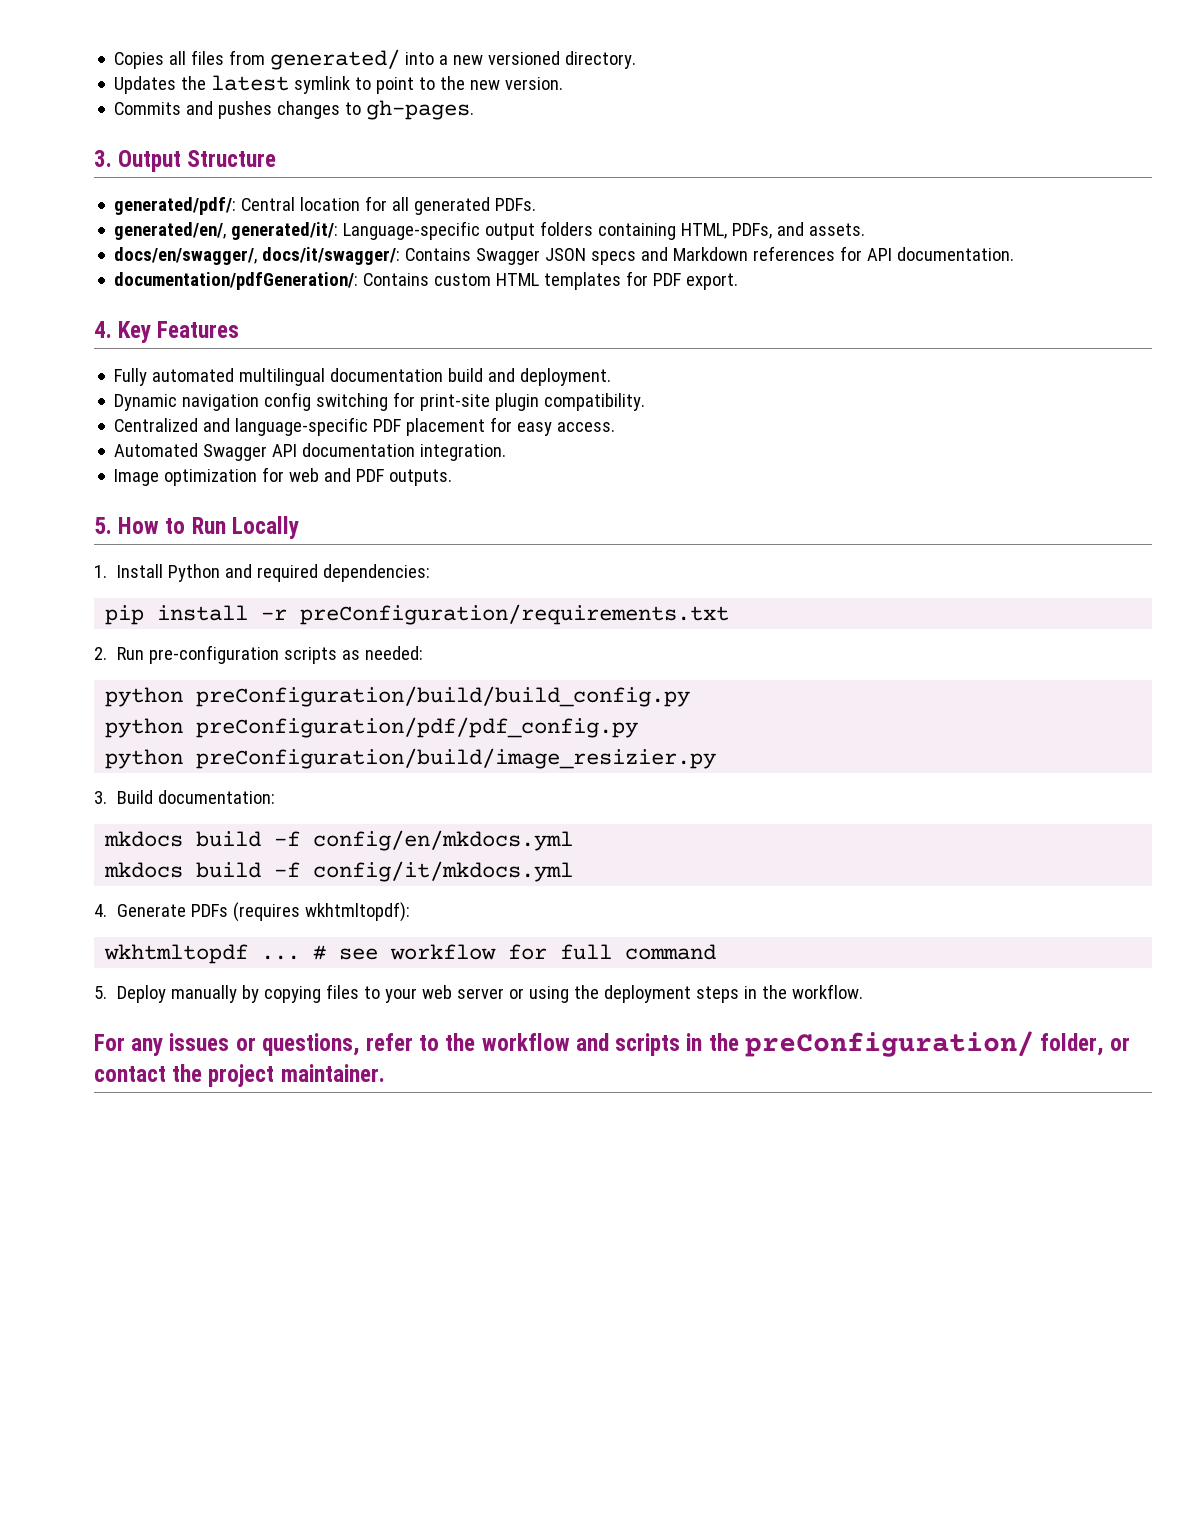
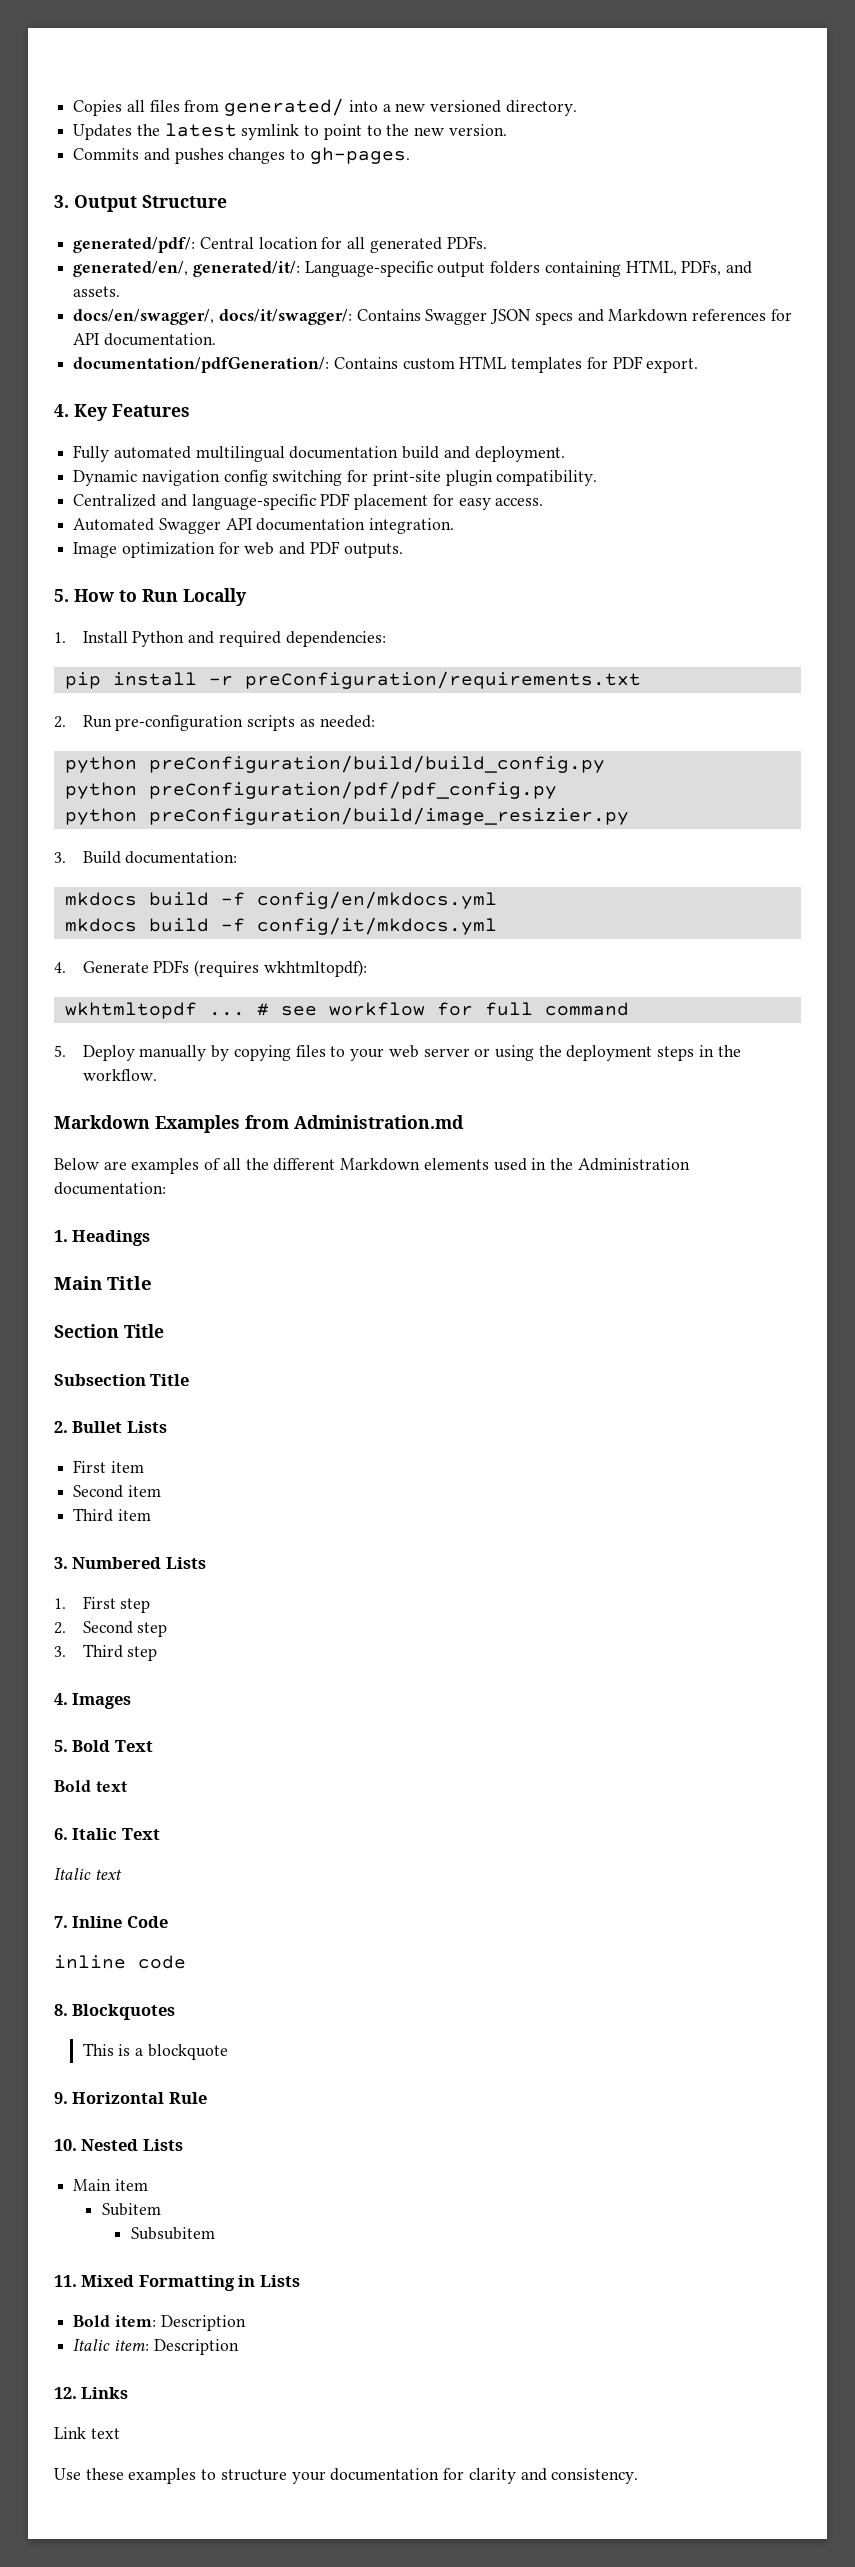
- For any issues or questions, refer to the workflow and scripts in the preConfiguration/ folder, or contact the project maintainer.
+ Markdown Examples from Administration.md
+ Below are examples of all the different Markdown elements used in the Administration documentation:
+ 1. Headings
+ Main Title
+ Section Title
+ Subsection Title
+ 2. Bullet Lists
+ First item
+ Second item
+ Third item
+ 3. Numbered Lists
+ 1. First step
+ 2. Second step
+ 3. Third step
+ 4. Images
+ 5. Bold Text
+ Bold text
+ 6. Italic Text
+ Italic text
+ 7. Inline Code
+ inline code
+ 8. Blockquotes
+ This is a blockquote
+ 9. Horizontal Rule
+ 10. Nested Lists
+ Main item
+ Subitem
+ Subsubitem
+ 11. Mixed Formatting in Lists
+ Bold item: Description
+ Italic item: Description
+ 12. Links
+ Link text
+ Use these examples to structure your documentation for clarity and consistency.

